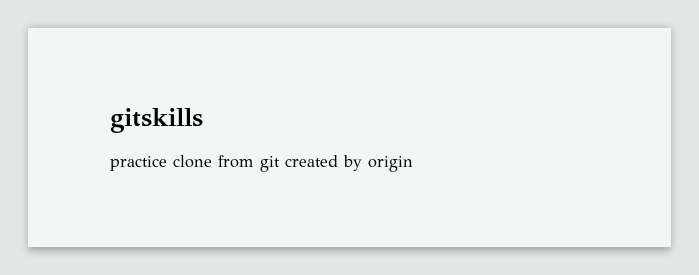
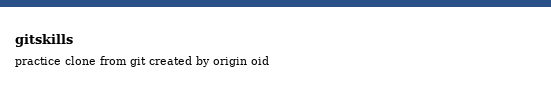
- practice clone from git created by origin
+ practice clone from git created by origin oid

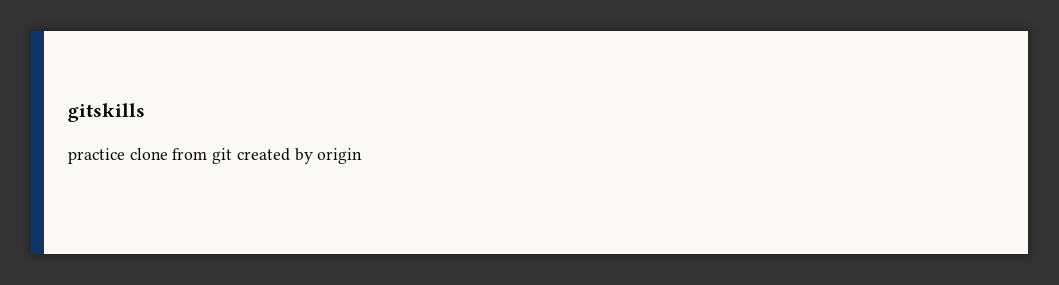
- practice clone from git created by origin oid
+ practice clone from git created by origin

